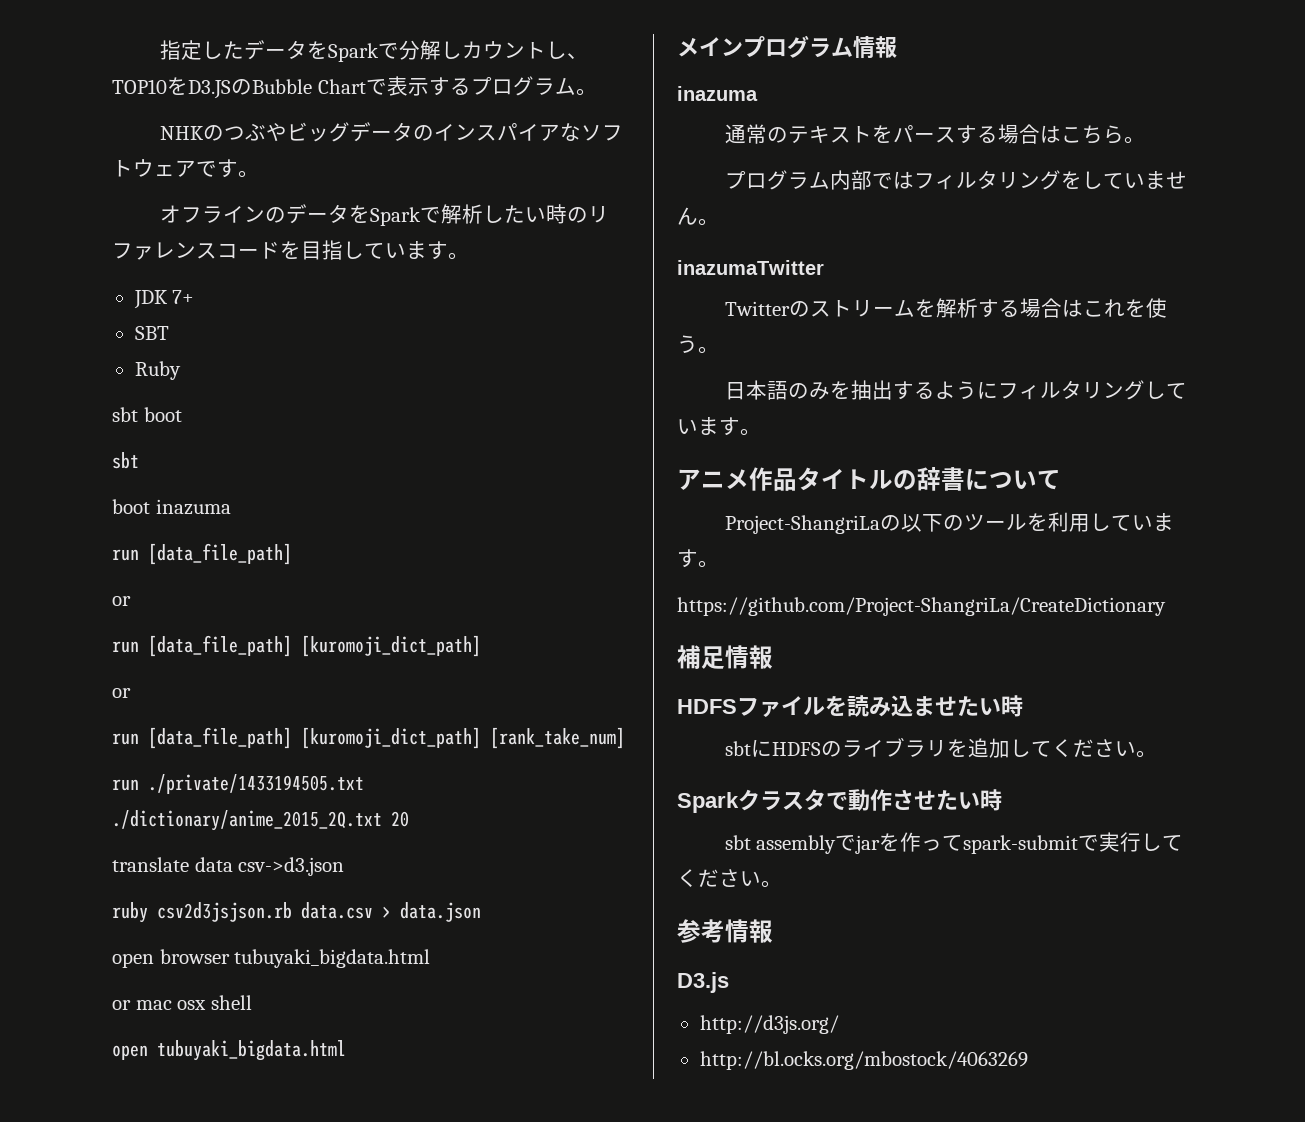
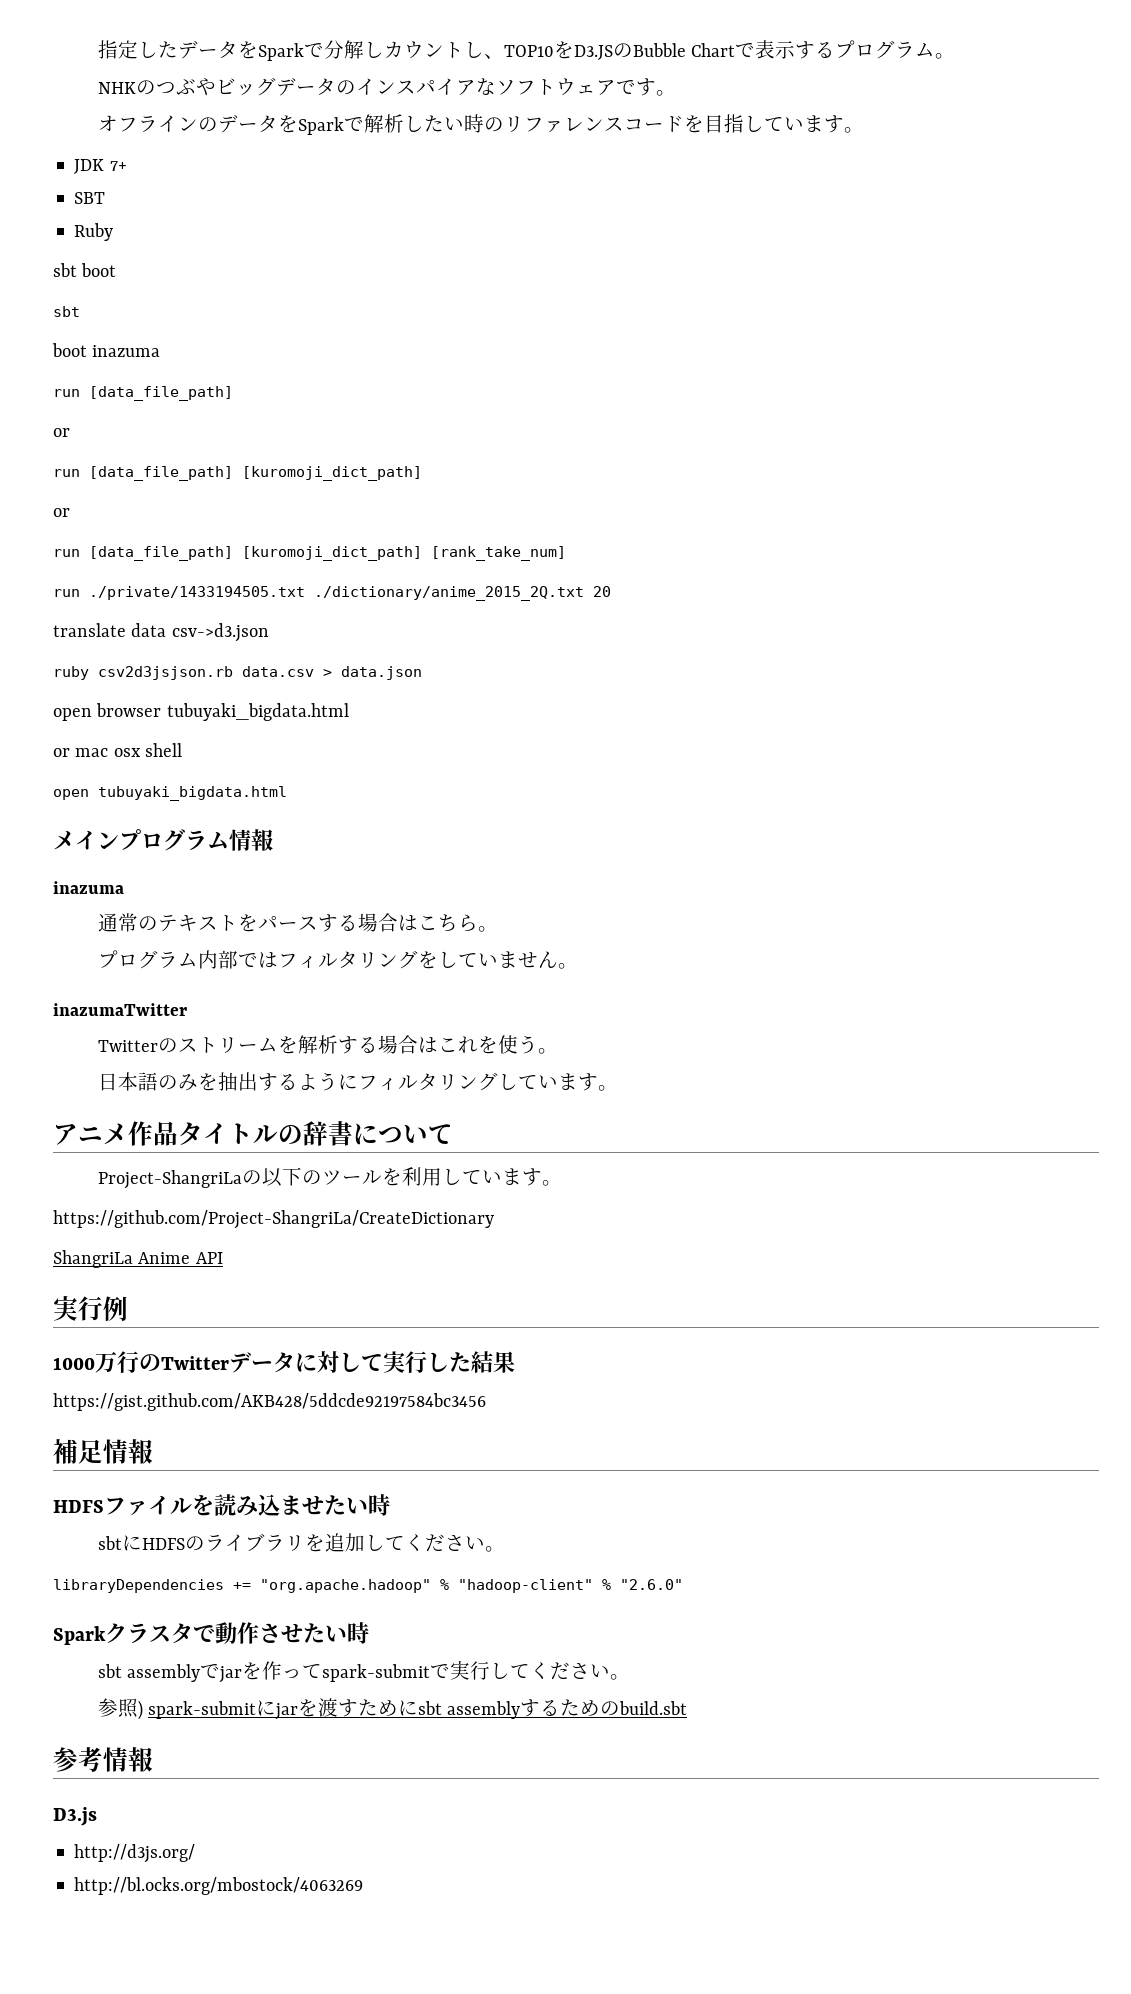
+ ShangriLa Anime API
+ 実行例
+ 1000万行のTwitterデータに対して実行した結果
+ https://gist.github.com/AKB428/5ddcde92197584bc3456
+ libraryDependencies += "org.apache.hadoop" % "hadoop-client" % "2.6.0"
+ 参照) spark-submitにjarを渡すためにsbt assemblyするためのbuild.sbt

